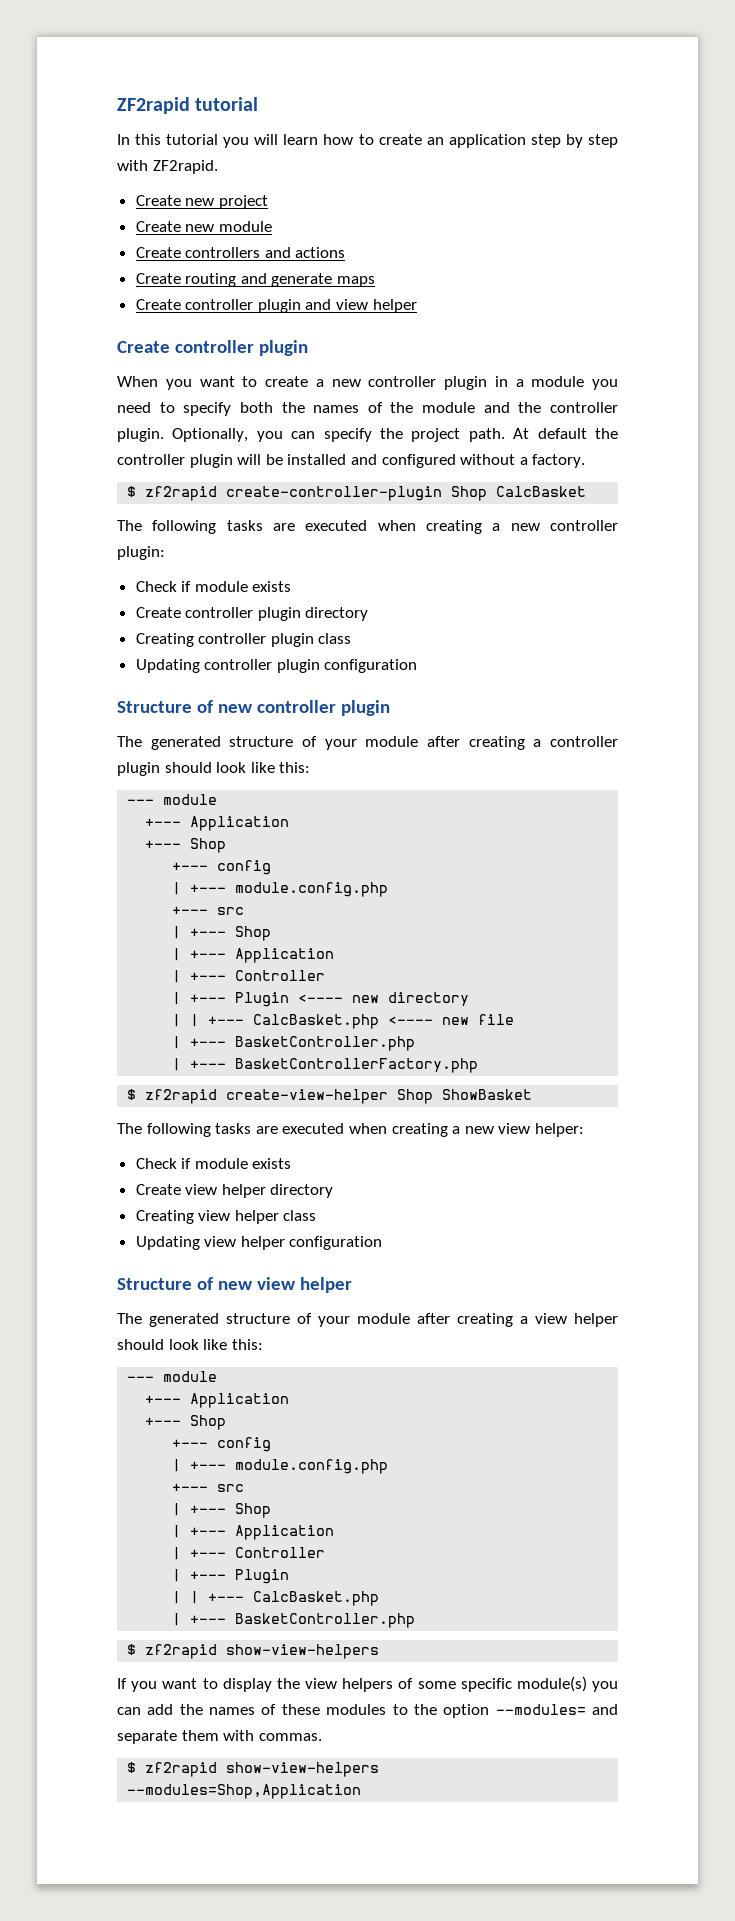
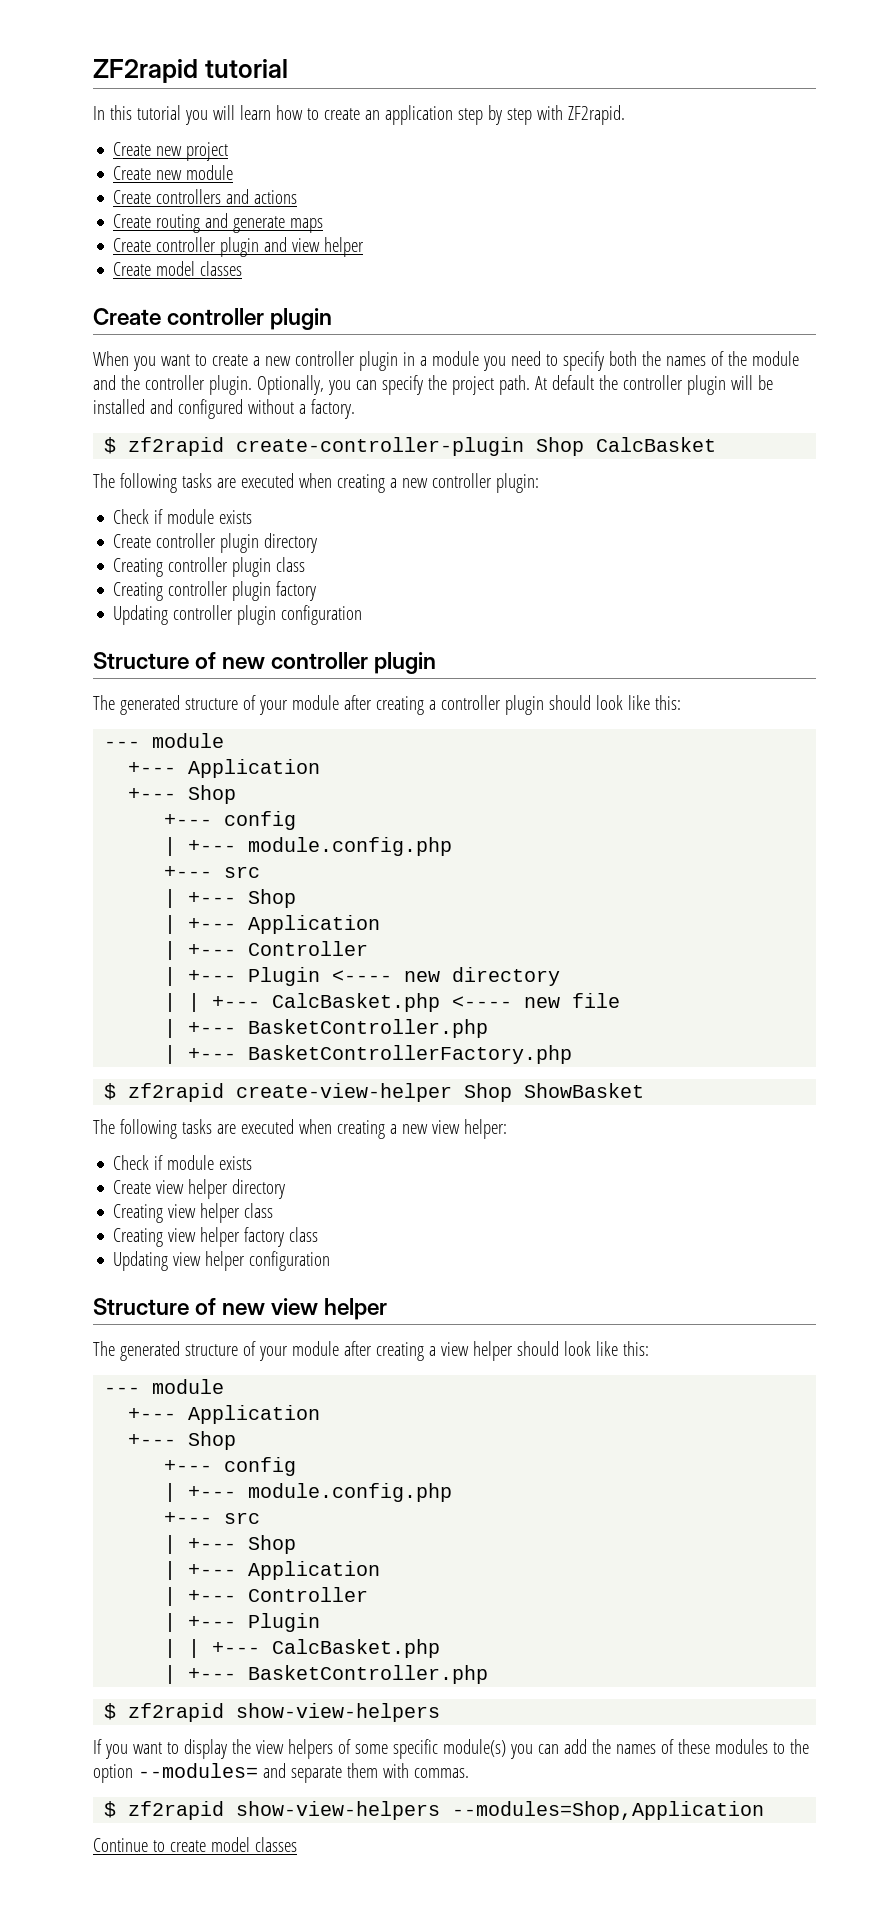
+ Create model classes
+ Creating controller plugin factory
+ Creating view helper factory class
+ Continue to create model classes

